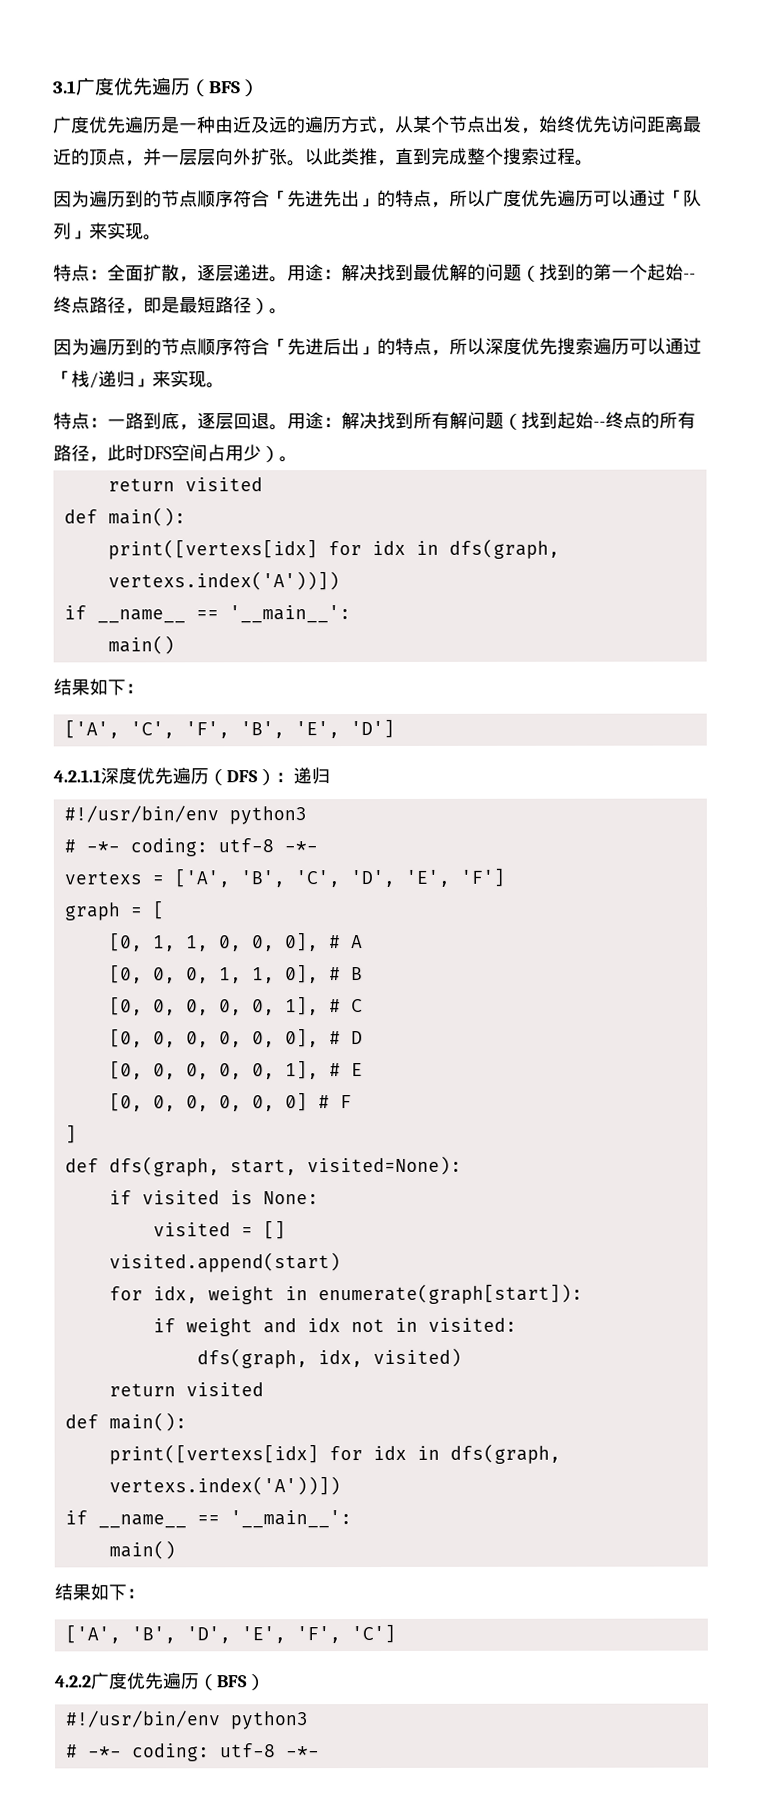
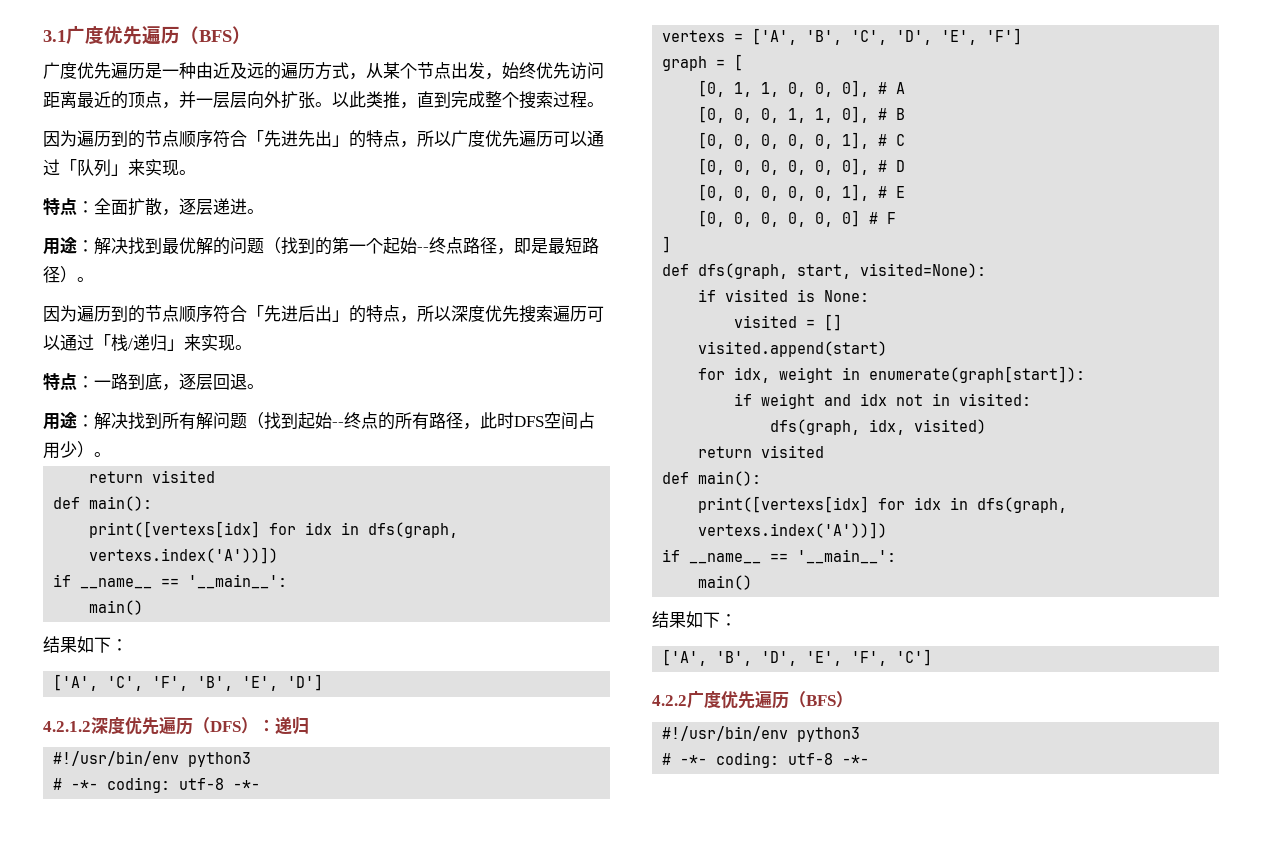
- 特点：全面扩散，逐层递进。用途：解决找到最优解的问题（找到的第一个起始--终点路径，即是最短路径）。
+ 特点：全面扩散，逐层递进。
+ 用途：解决找到最优解的问题（找到的第一个起始--终点路径，即是最短路径）。
- 特点：一路到底，逐层回退。用途：解决找到所有解问题（找到起始--终点的所有路径，此时DFS空间占用少）。
+ 特点：一路到底，逐层回退。
+ 用途：解决找到所有解问题（找到起始--终点的所有路径，此时DFS空间占用少）。
- 4.2.1.1深度优先遍历（DFS）：递归
+ 4.2.1.2深度优先遍历（DFS）：递归

